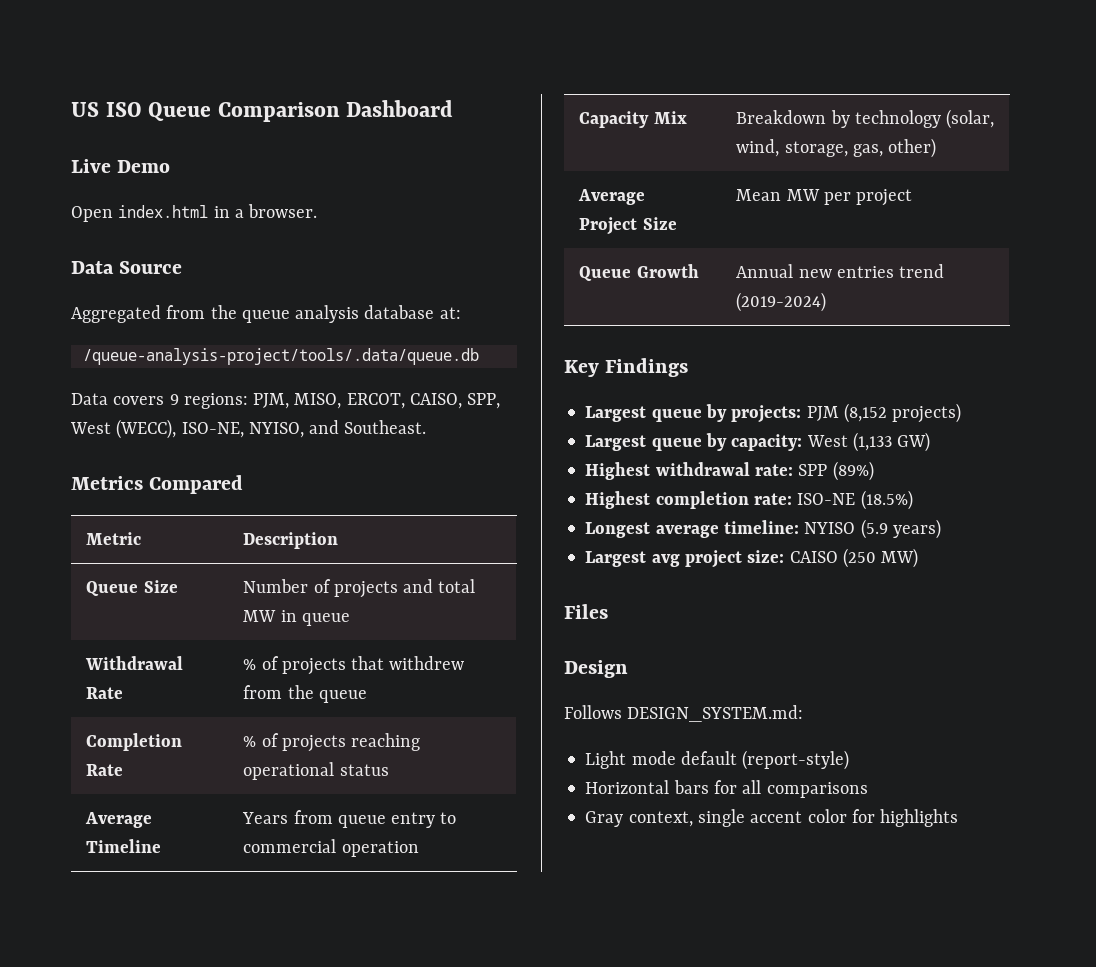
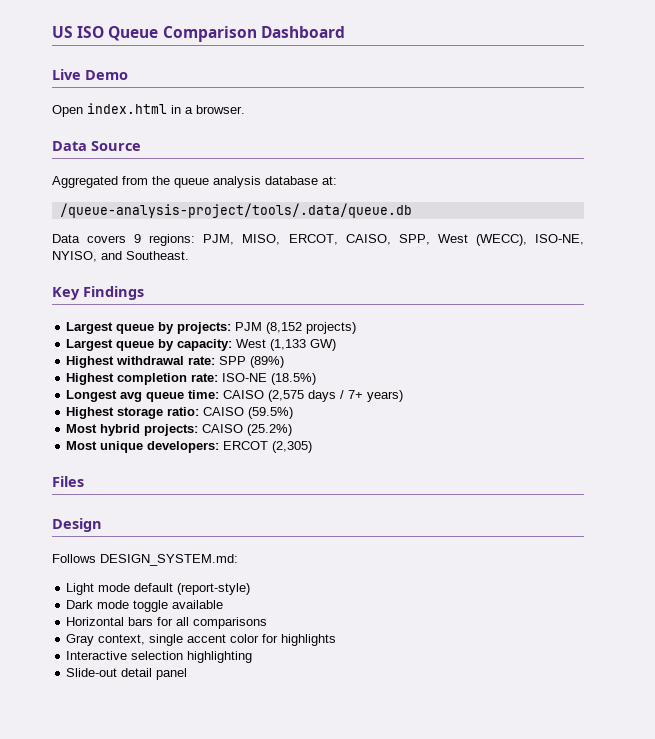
- Metrics Compared
- Metric | Description
- Queue Size | Number of projects and total MW in queue
- Withdrawal Rate | % of projects that withdrew from the queue
- Completion Rate | % of projects reaching operational status
- Average Timeline | Years from queue entry to commercial operation
- Capacity Mix | Breakdown by technology (solar, wind, storage, gas, other)
- Average Project Size | Mean MW per project
- Queue Growth | Annual new entries trend (2019-2024)
- Longest average timeline: NYISO (5.9 years)
- Largest avg project size: CAISO (250 MW)
+ Longest avg queue time: CAISO (2,575 days / 7+ years)
+ Highest storage ratio: CAISO (59.5%)
+ Most hybrid projects: CAISO (25.2%)
+ Most unique developers: ERCOT (2,305)
+ Dark mode toggle available
+ Interactive selection highlighting
+ Slide-out detail panel

